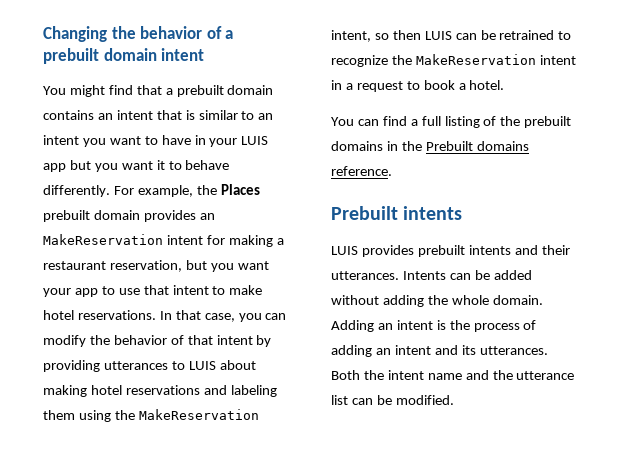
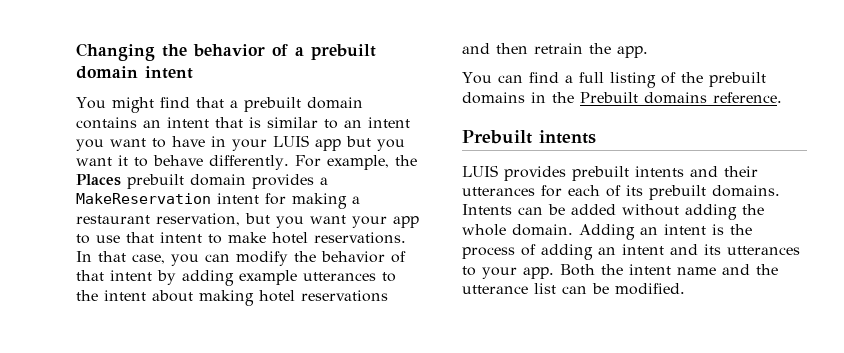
- For example, the Places prebuilt domain provides an MakeReservation intent for making a restaurant reservation, but you want your app to use that intent to make hotel reservations.
+ For example, the Places prebuilt domain provides a MakeReservation intent for making a restaurant reservation, but you want your app to use that intent to make hotel reservations.
- In that case, you can modify the behavior of that intent by providing utterances to LUIS about making hotel reservations and labeling them using the MakeReservation intent, so then LUIS can be retrained to recognize the MakeReservation intent in a request to book a hotel.
+ In that case, you can modify the behavior of that intent by adding example utterances to the intent about making hotel reservations and then retrain the app.
- LUIS provides prebuilt intents and their utterances.
+ LUIS provides prebuilt intents and their utterances for each of its prebuilt domains.
- Adding an intent is the process of adding an intent and its utterances.
+ Adding an intent is the process of adding an intent and its utterances to your app.

